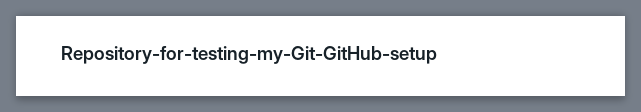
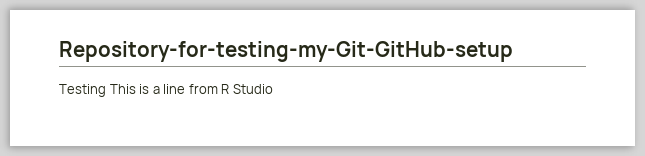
+ Testing This is a line from R Studio

